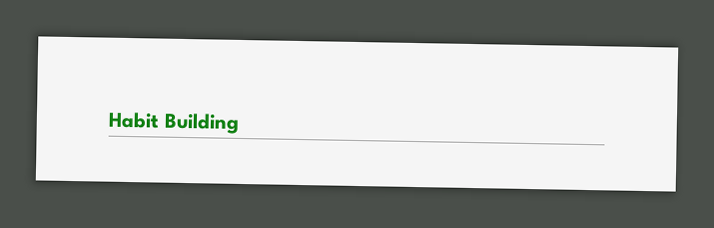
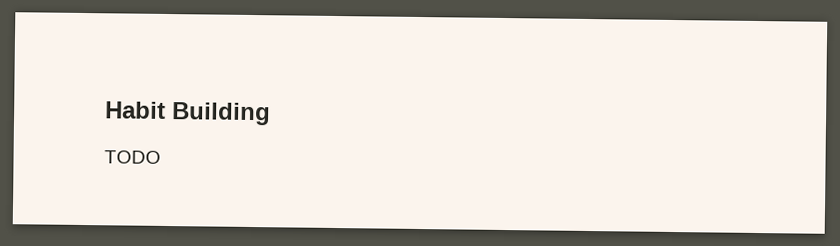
+ TODO

